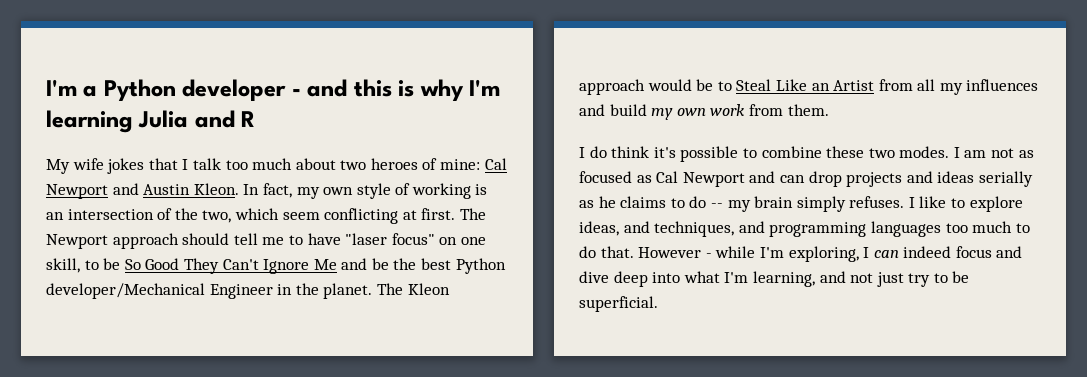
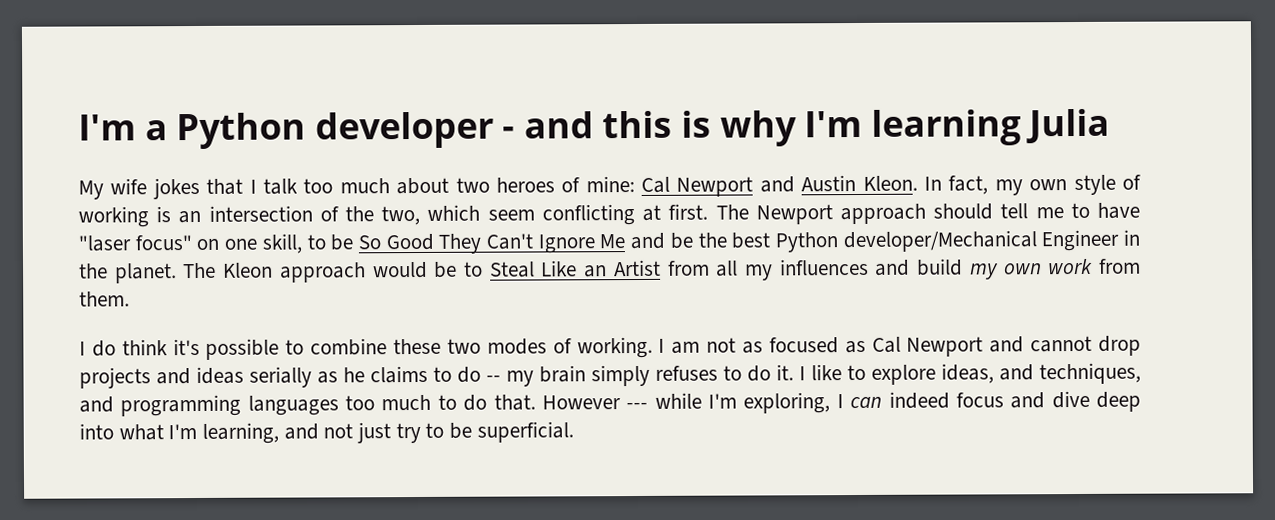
- I'm a Python developer - and this is why I'm learning Julia and R
+ I'm a Python developer - and this is why I'm learning Julia
- I do think it's possible to combine these two modes.
+ I do think it's possible to combine these two modes of working.
- I am not as focused as Cal Newport and can drop projects and ideas serially as he claims to do -- my brain simply refuses.
+ I am not as focused as Cal Newport and cannot drop projects and ideas serially as he claims to do -- my brain simply refuses to do it.
- However - while I'm exploring, I can indeed focus and dive deep into what I'm learning, and not just try to be superficial.
+ However --- while I'm exploring, I can indeed focus and dive deep into what I'm learning, and not just try to be superficial.

